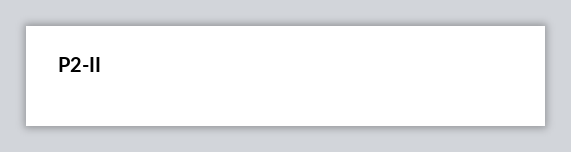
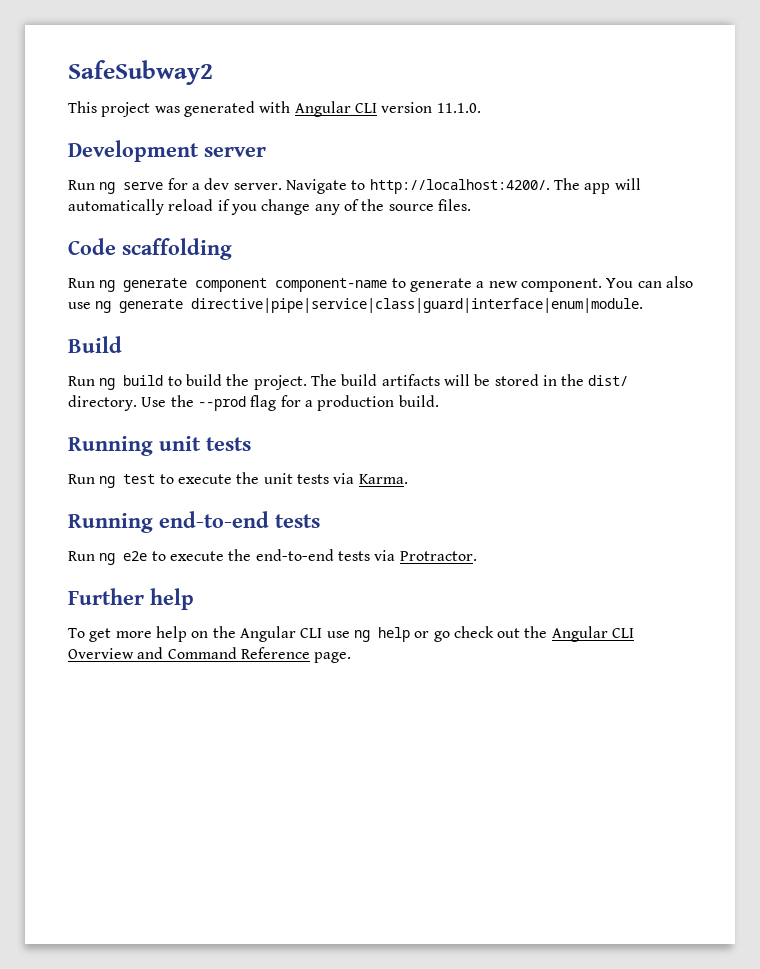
- P2-II
+ SafeSubway2
+ This project was generated with Angular CLI version 11.1.0.
+ Development server
+ Run ng serve for a dev server. Navigate to http://localhost:4200/. The app will automatically reload if you change any of the source files.
+ Code scaffolding
+ Run ng generate component component-name to generate a new component. You can also use ng generate directive|pipe|service|class|guard|interface|enum|module.
+ Build
+ Run ng build to build the project. The build artifacts will be stored in the dist/ directory. Use the --prod flag for a production build.
+ Running unit tests
+ Run ng test to execute the unit tests via Karma.
+ Running end-to-end tests
+ Run ng e2e to execute the end-to-end tests via Protractor.
+ Further help
+ To get more help on the Angular CLI use ng help or go check out the Angular CLI Overview and Command Reference page.

